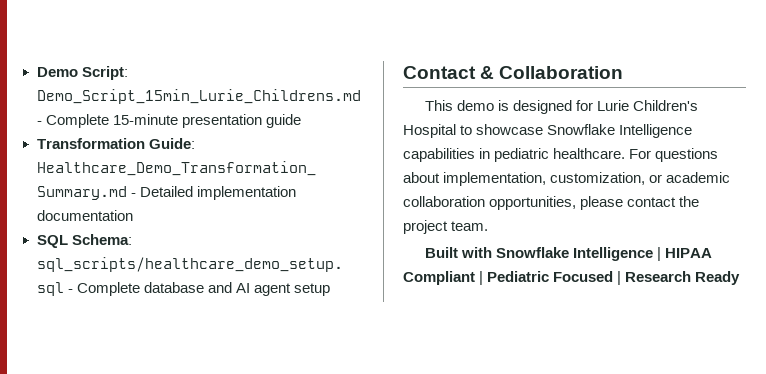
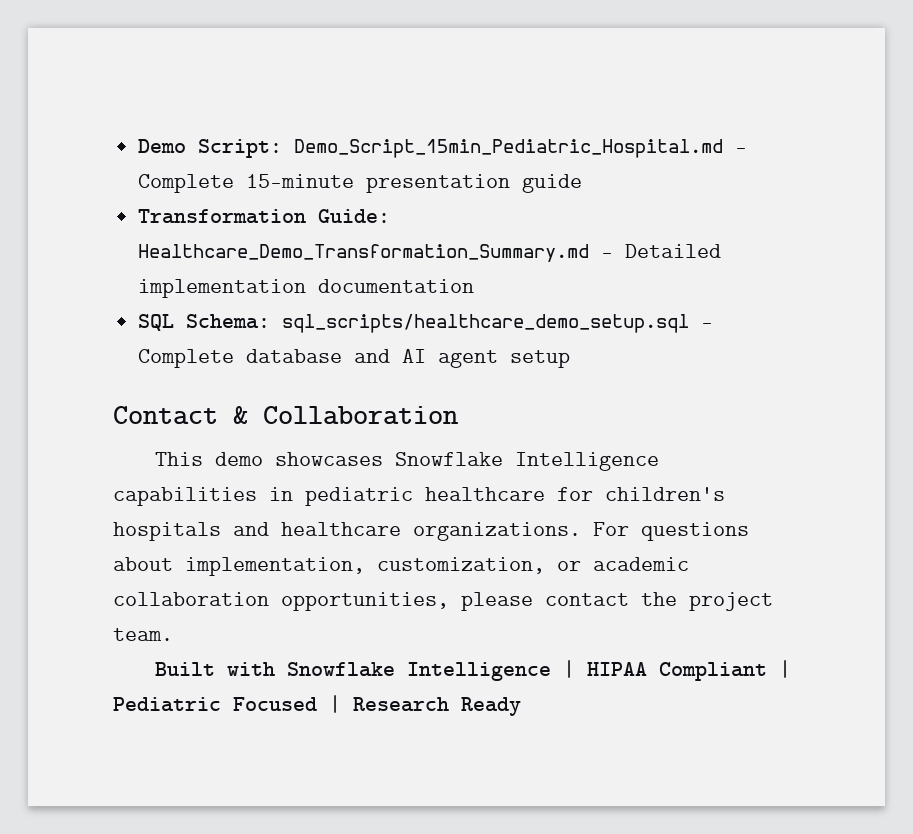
- Demo Script: Demo_Script_15min_Lurie_Childrens.md - Complete 15-minute presentation guide
+ Demo Script: Demo_Script_15min_Pediatric_Hospital.md - Complete 15-minute presentation guide
- This demo is designed for Lurie Children's Hospital to showcase Snowflake Intelligence capabilities in pediatric healthcare.
+ This demo showcases Snowflake Intelligence capabilities in pediatric healthcare for children's hospitals and healthcare organizations.

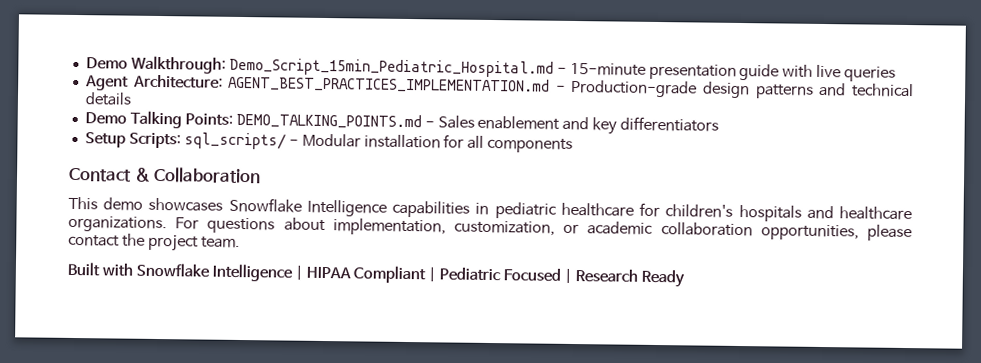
- Demo Script: Demo_Script_15min_Pediatric_Hospital.md - Complete 15-minute presentation guide
- Transformation Guide: Healthcare_Demo_Transformation_Summary.md - Detailed implementation documentation
- SQL Schema: sql_scripts/healthcare_demo_setup.sql - Complete database and AI agent setup
+ Demo Walkthrough: Demo_Script_15min_Pediatric_Hospital.md - 15-minute presentation guide with live queries
+ Agent Architecture: AGENT_BEST_PRACTICES_IMPLEMENTATION.md - Production-grade design patterns and technical details
+ Demo Talking Points: DEMO_TALKING_POINTS.md - Sales enablement and key differentiators
+ Setup Scripts: sql_scripts/ - Modular installation for all components

